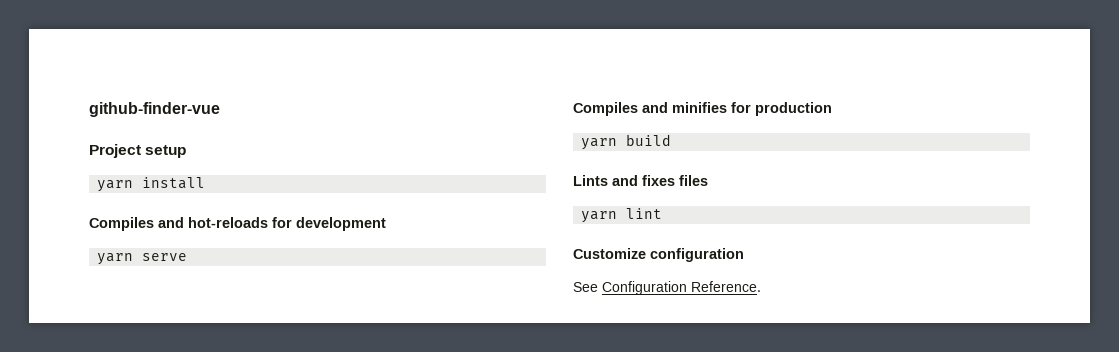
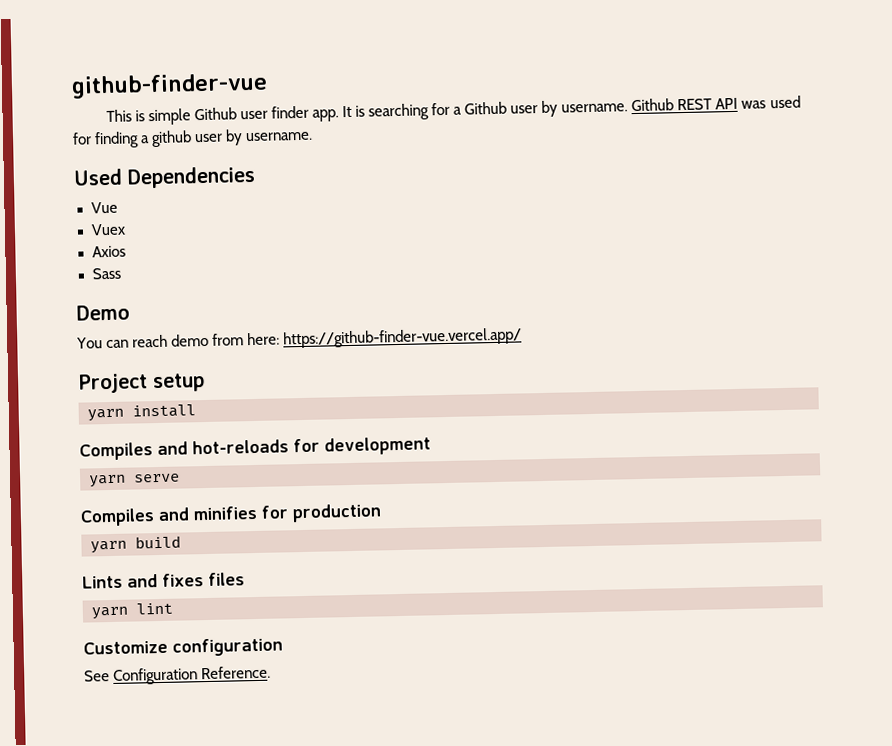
+ This is simple Github user finder app. It is searching for a Github user by username. Github REST API was used for finding a github user by username.
+ Used Dependencies
+ Vue
+ Vuex
+ Axios
+ Sass
+ Demo
+ You can reach demo from here: https://github-finder-vue.vercel.app/

